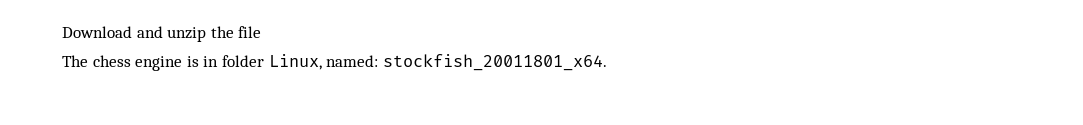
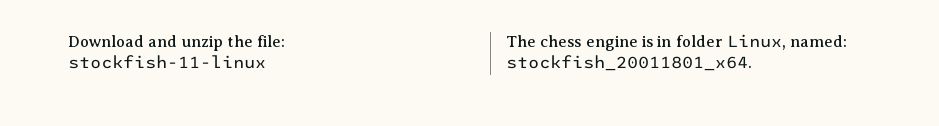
- Download and unzip the file
+ Download and unzip the file: stockfish-11-linux

